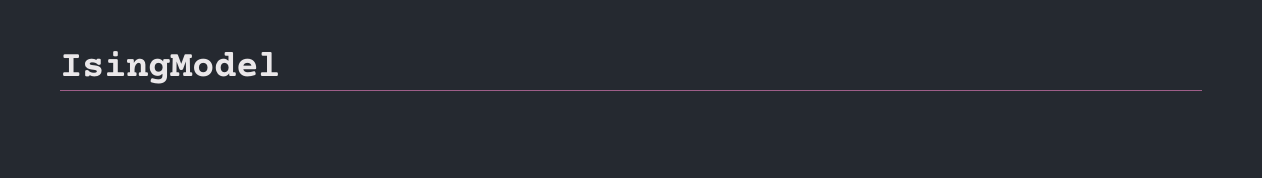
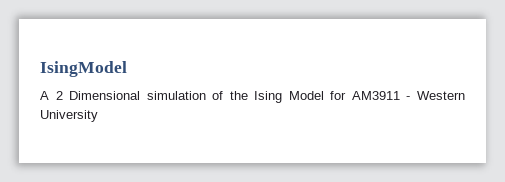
+ A 2 Dimensional simulation of the Ising Model for AM3911 - Western University

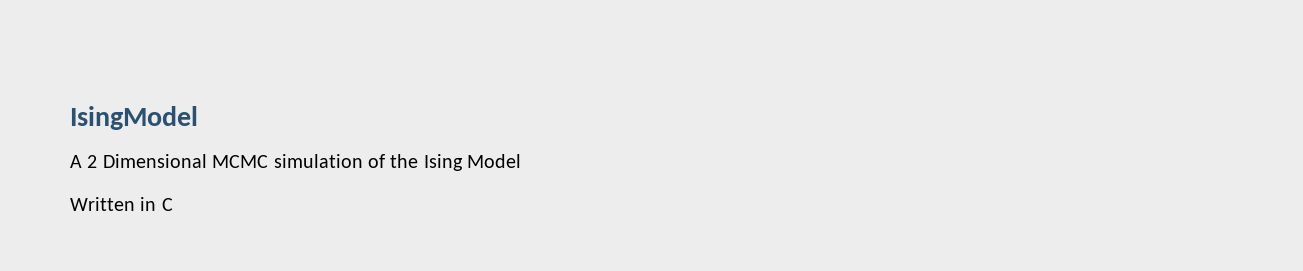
- A 2 Dimensional simulation of the Ising Model for AM3911 - Western University
+ A 2 Dimensional MCMC simulation of the Ising Model
+ Written in C

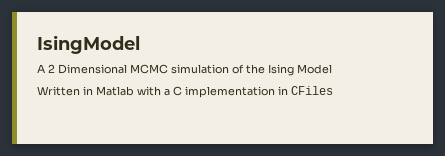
- Written in C
+ Written in Matlab with a C implementation in CFiles

